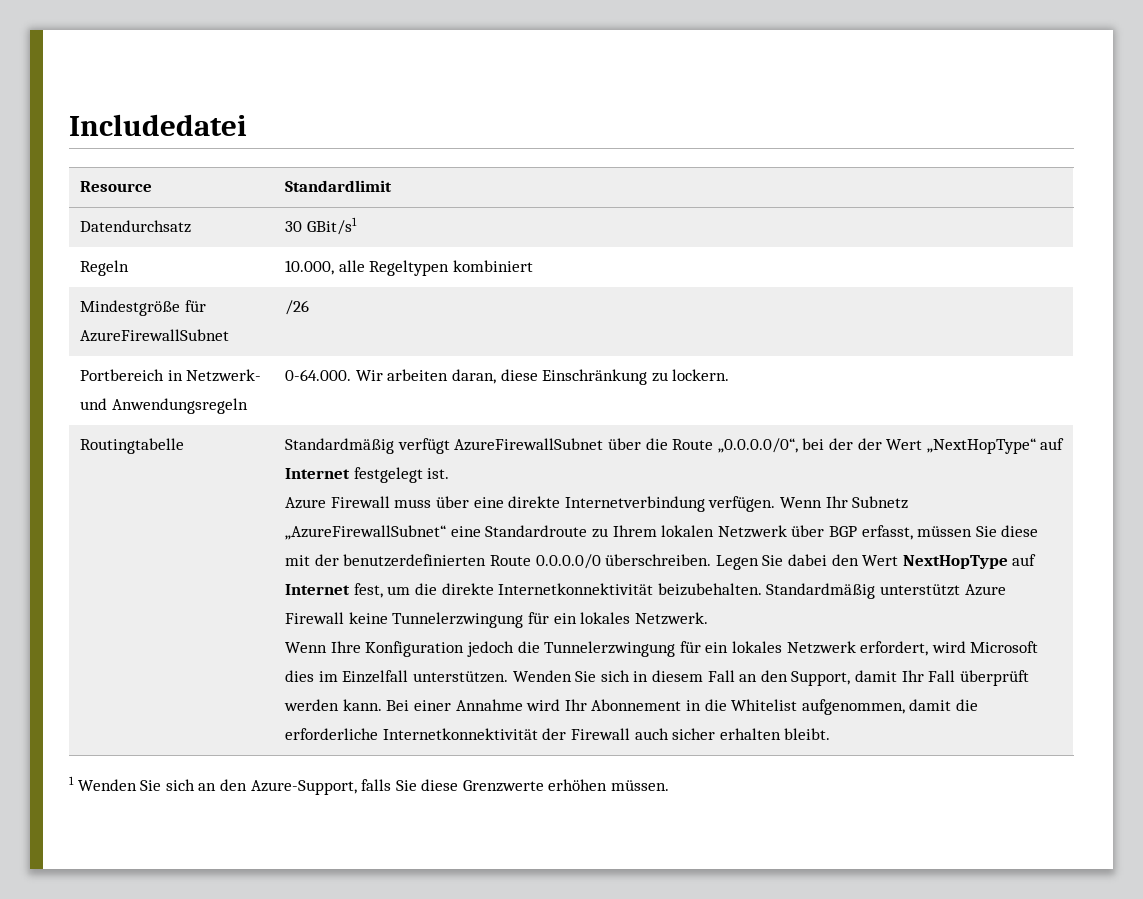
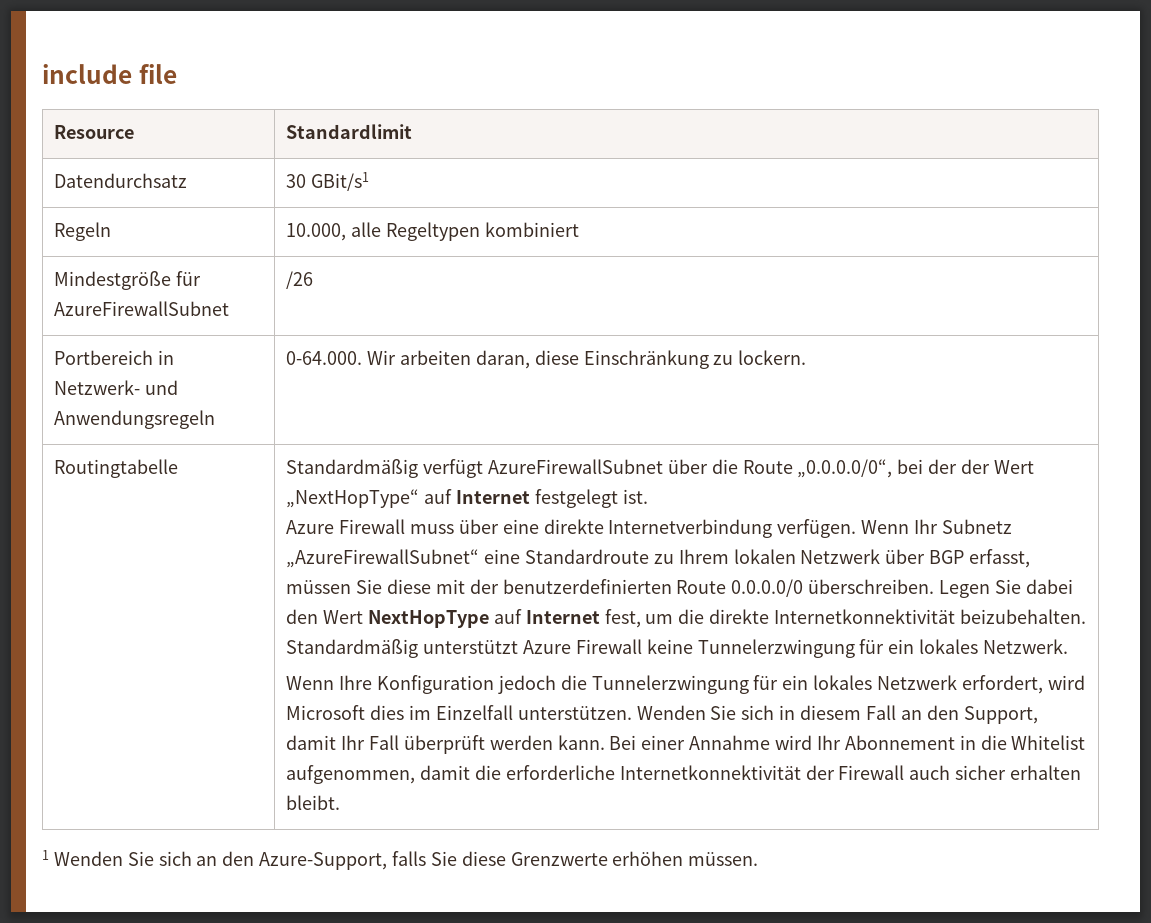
- Includedatei
+ include file

